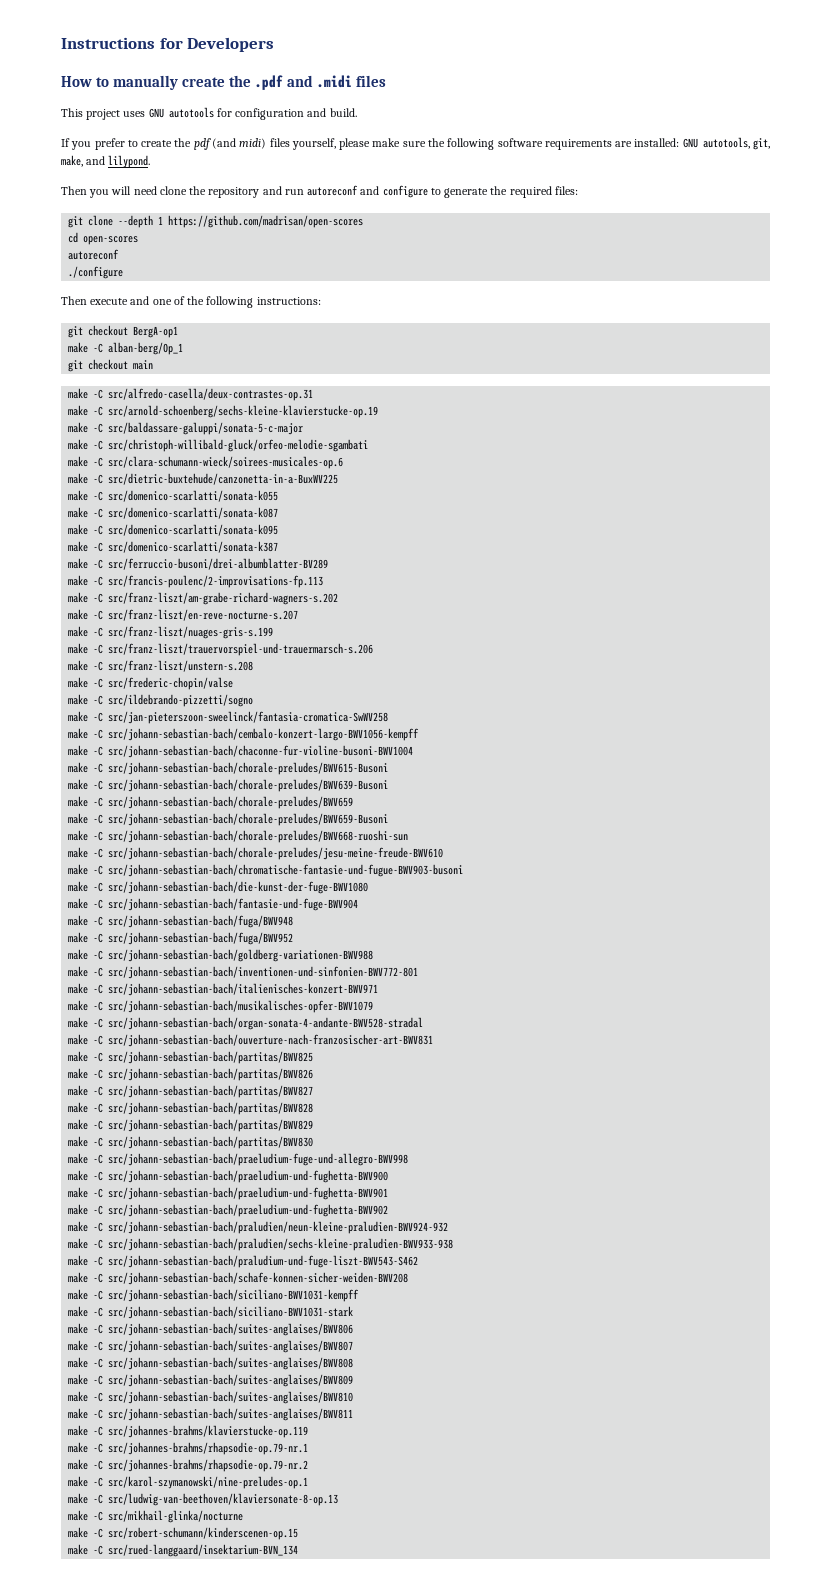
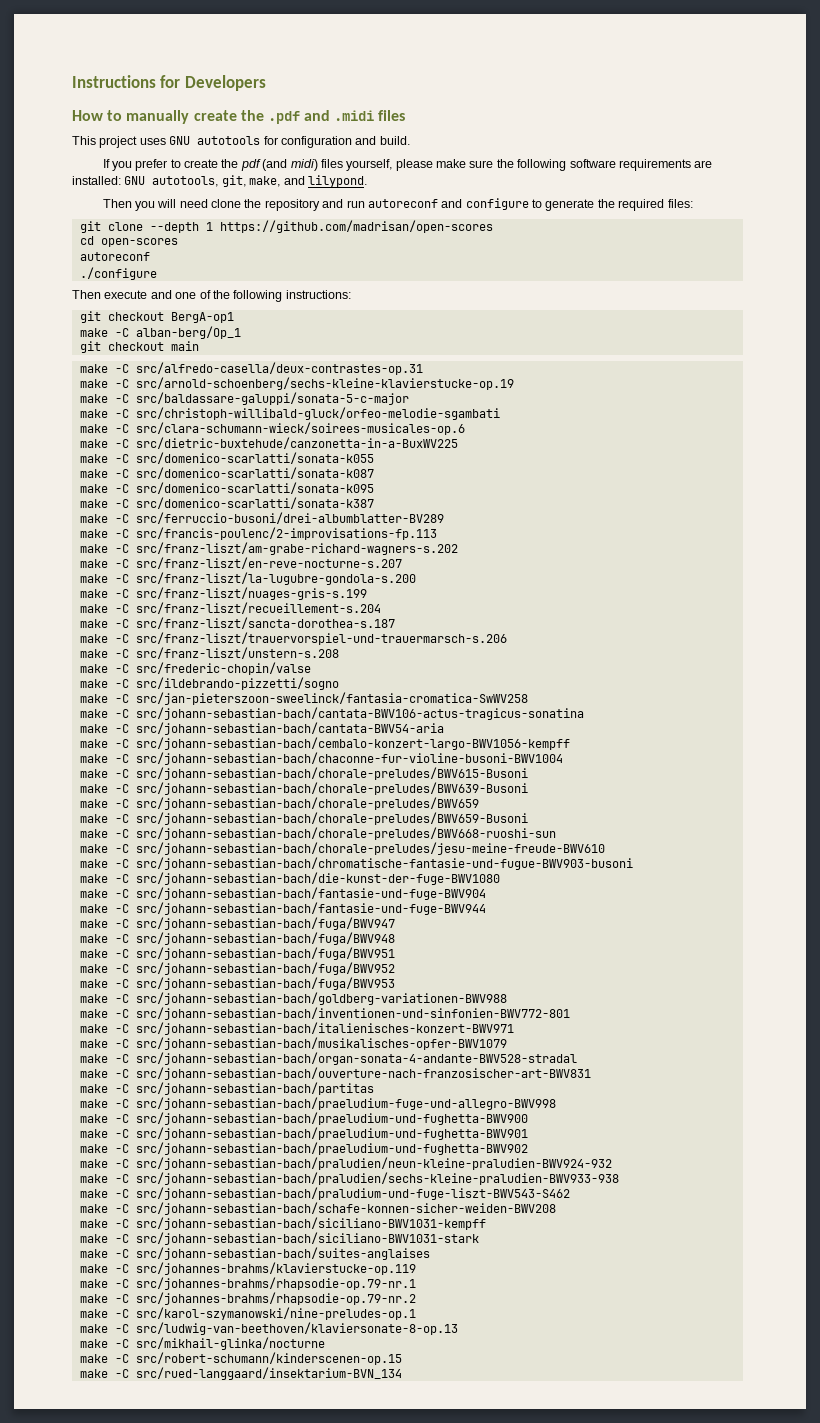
+ make -C src/franz-liszt/la-lugubre-gondola-s.200
+ make -C src/franz-liszt/recueillement-s.204
+ make -C src/franz-liszt/sancta-dorothea-s.187
+ make -C src/johann-sebastian-bach/cantata-BWV106-actus-tragicus-sonatina
+ make -C src/johann-sebastian-bach/cantata-BWV54-aria
+ make -C src/johann-sebastian-bach/fantasie-und-fuge-BWV944
+ make -C src/johann-sebastian-bach/fuga/BWV947
+ make -C src/johann-sebastian-bach/fuga/BWV951
+ make -C src/johann-sebastian-bach/fuga/BWV953
- make -C src/johann-sebastian-bach/partitas/BWV825
- make -C src/johann-sebastian-bach/partitas/BWV826
- make -C src/johann-sebastian-bach/partitas/BWV827
- make -C src/johann-sebastian-bach/partitas/BWV828
- make -C src/johann-sebastian-bach/partitas/BWV829
- make -C src/johann-sebastian-bach/partitas/BWV830
+ make -C src/johann-sebastian-bach/partitas
- make -C src/johann-sebastian-bach/suites-anglaises/BWV806
- make -C src/johann-sebastian-bach/suites-anglaises/BWV807
- make -C src/johann-sebastian-bach/suites-anglaises/BWV808
- make -C src/johann-sebastian-bach/suites-anglaises/BWV809
- make -C src/johann-sebastian-bach/suites-anglaises/BWV810
- make -C src/johann-sebastian-bach/suites-anglaises/BWV811
+ make -C src/johann-sebastian-bach/suites-anglaises

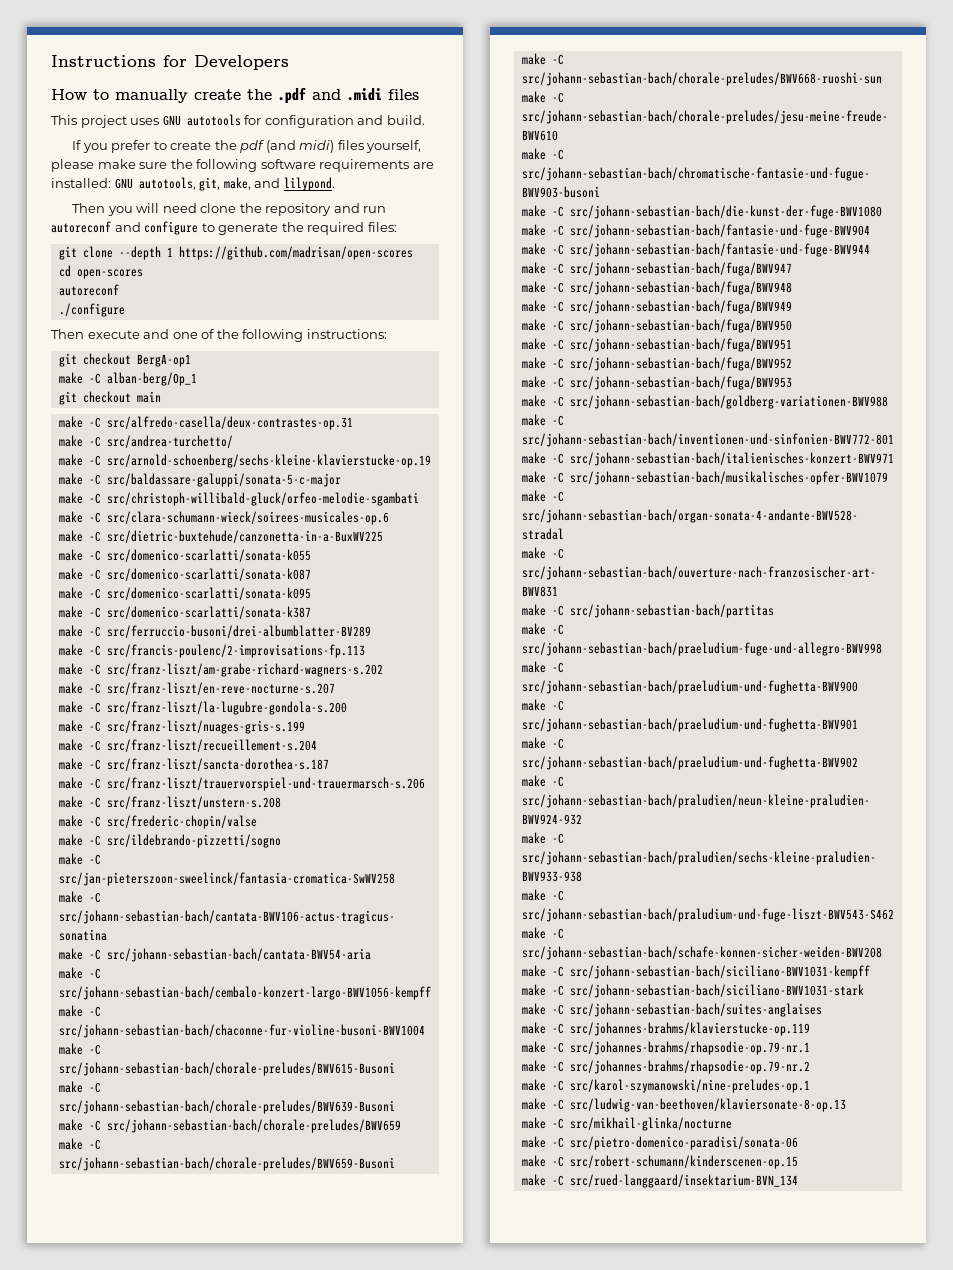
+ make -C src/andrea-turchetto/
+ make -C src/johann-sebastian-bach/fuga/BWV949
+ make -C src/johann-sebastian-bach/fuga/BWV950
+ make -C src/pietro-domenico-paradisi/sonata-06

